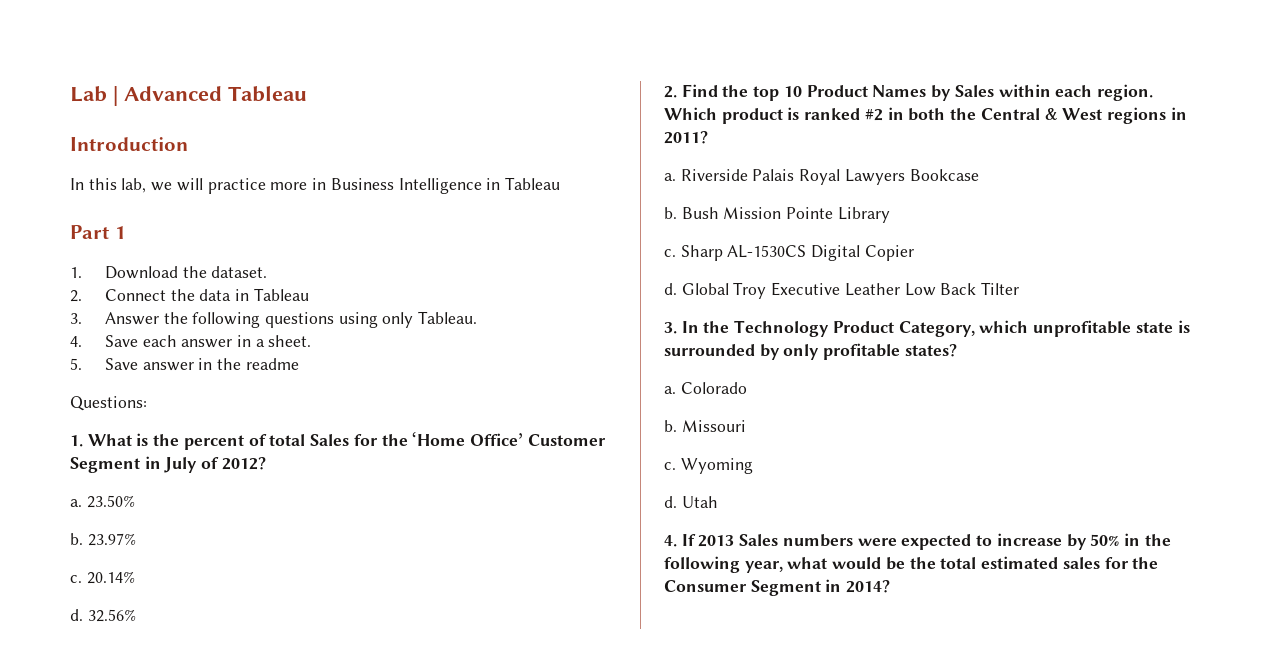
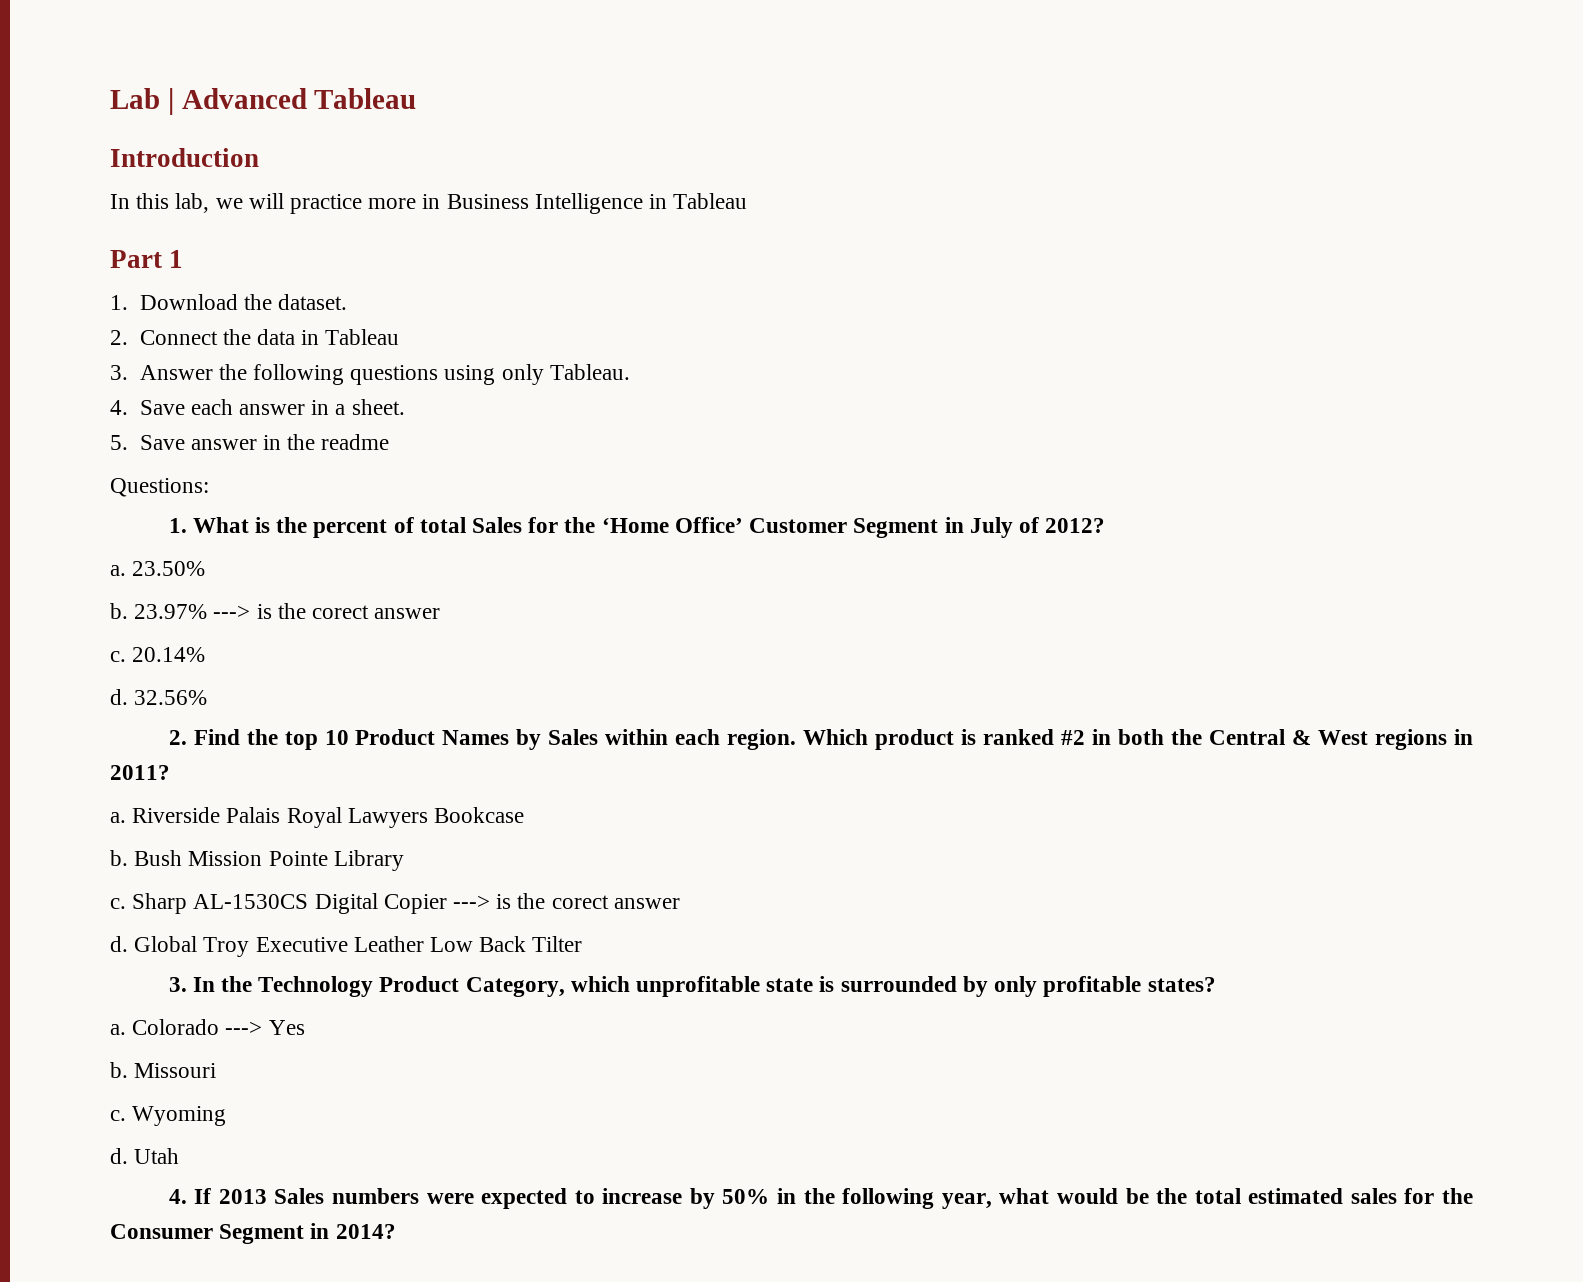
- 23.97%
+ 23.97% ---> is the corect answer
- Sharp AL-1530CS Digital Copier
+ Sharp AL-1530CS Digital Copier ---> is the corect answer
- Colorado
+ Colorado ---> Yes

